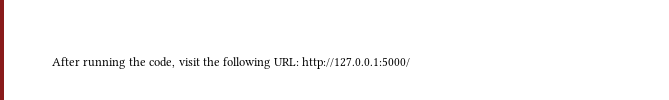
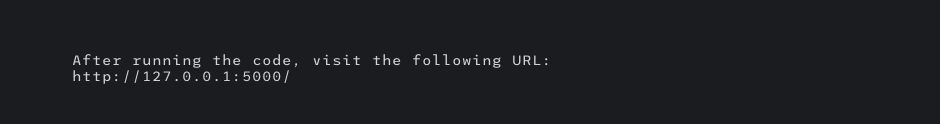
- After running the code, visit the following URL: http://127.0.0.1:5000/
+ After running the code, visit the following URL:
+ http://127.0.0.1:5000/

